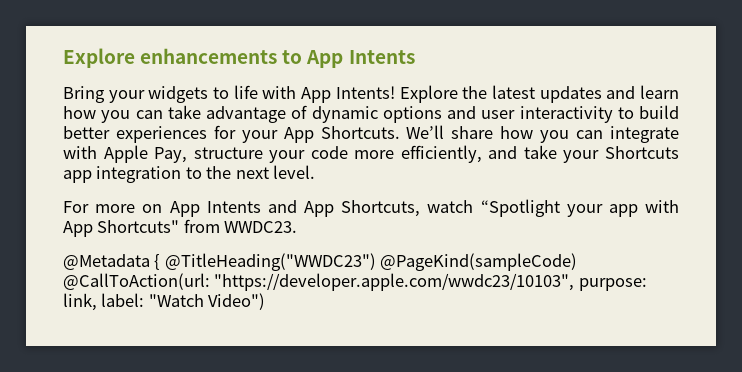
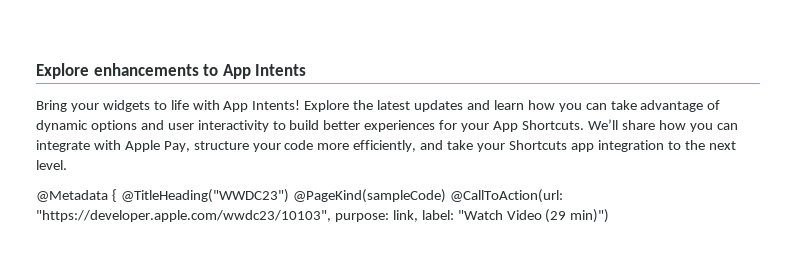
- For more on App Intents and App Shortcuts, watch “Spotlight your app with App Shortcuts" from WWDC23.
- @Metadata { @TitleHeading("WWDC23") @PageKind(sampleCode) @CallToAction(url: "https://developer.apple.com/wwdc23/10103", purpose: link, label: "Watch Video")
+ @Metadata { @TitleHeading("WWDC23") @PageKind(sampleCode) @CallToAction(url: "https://developer.apple.com/wwdc23/10103", purpose: link, label: "Watch Video (29 min)")

